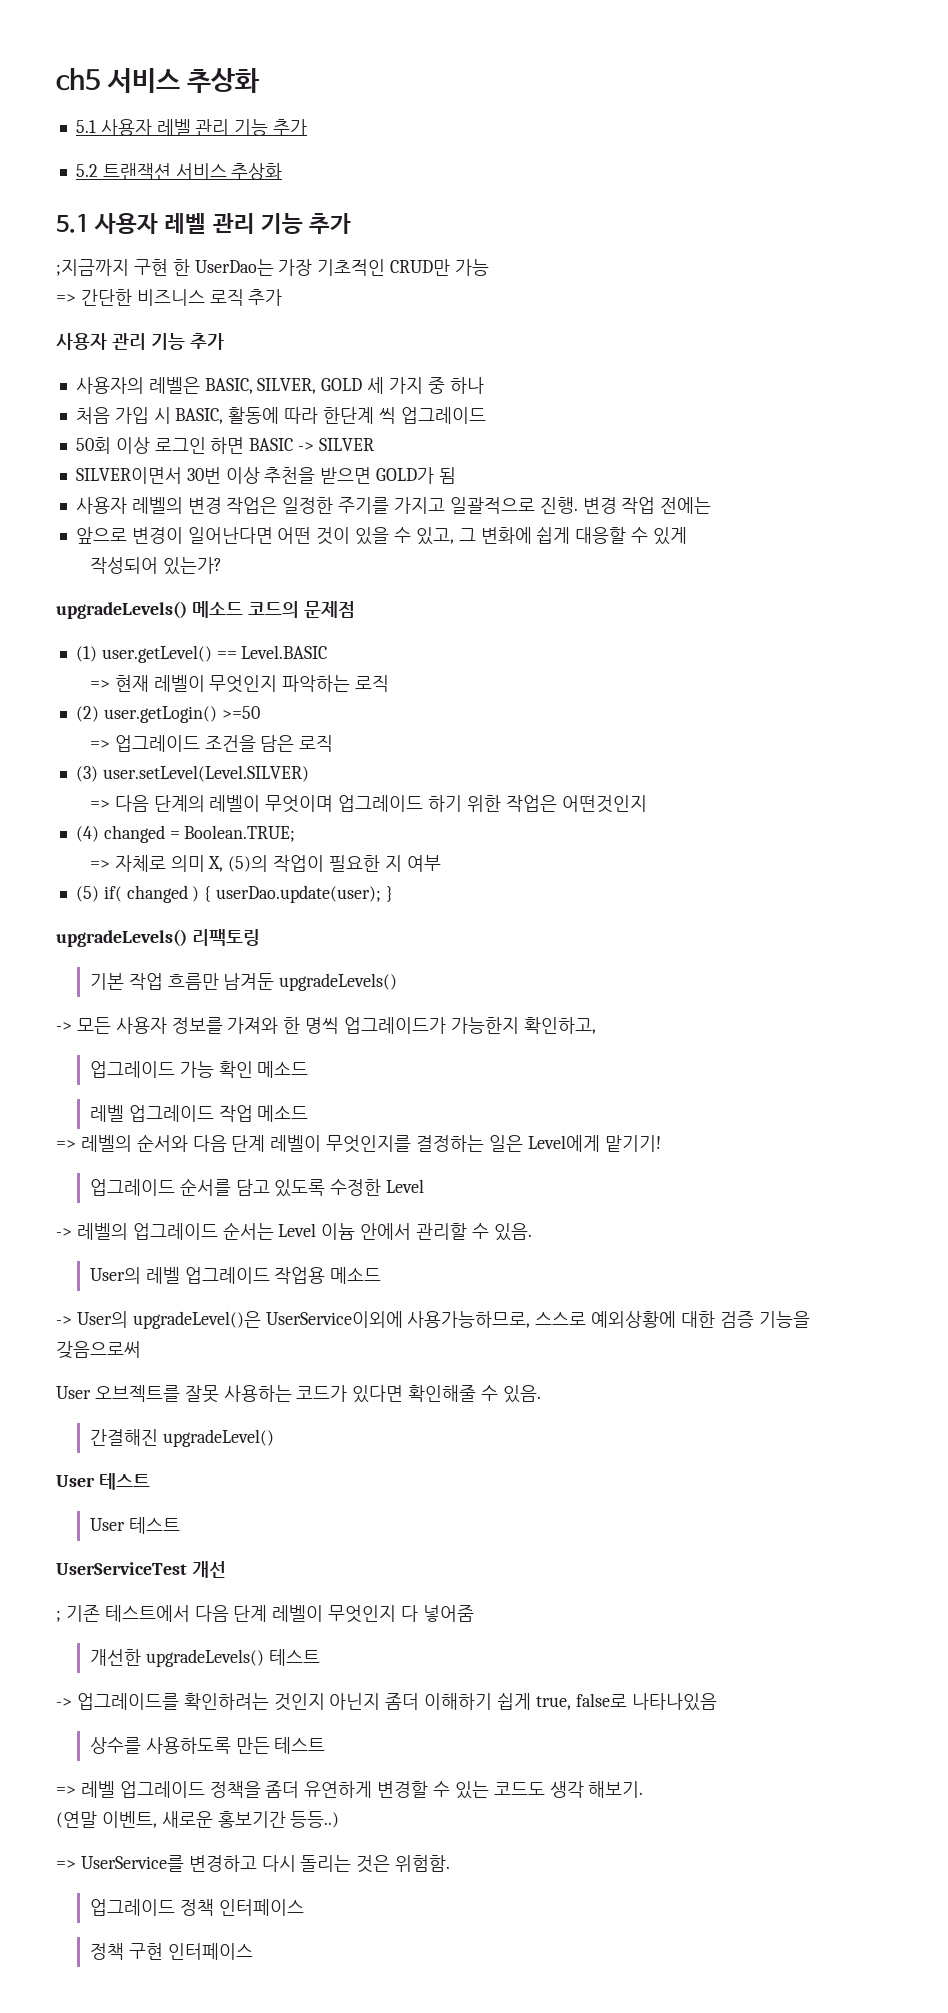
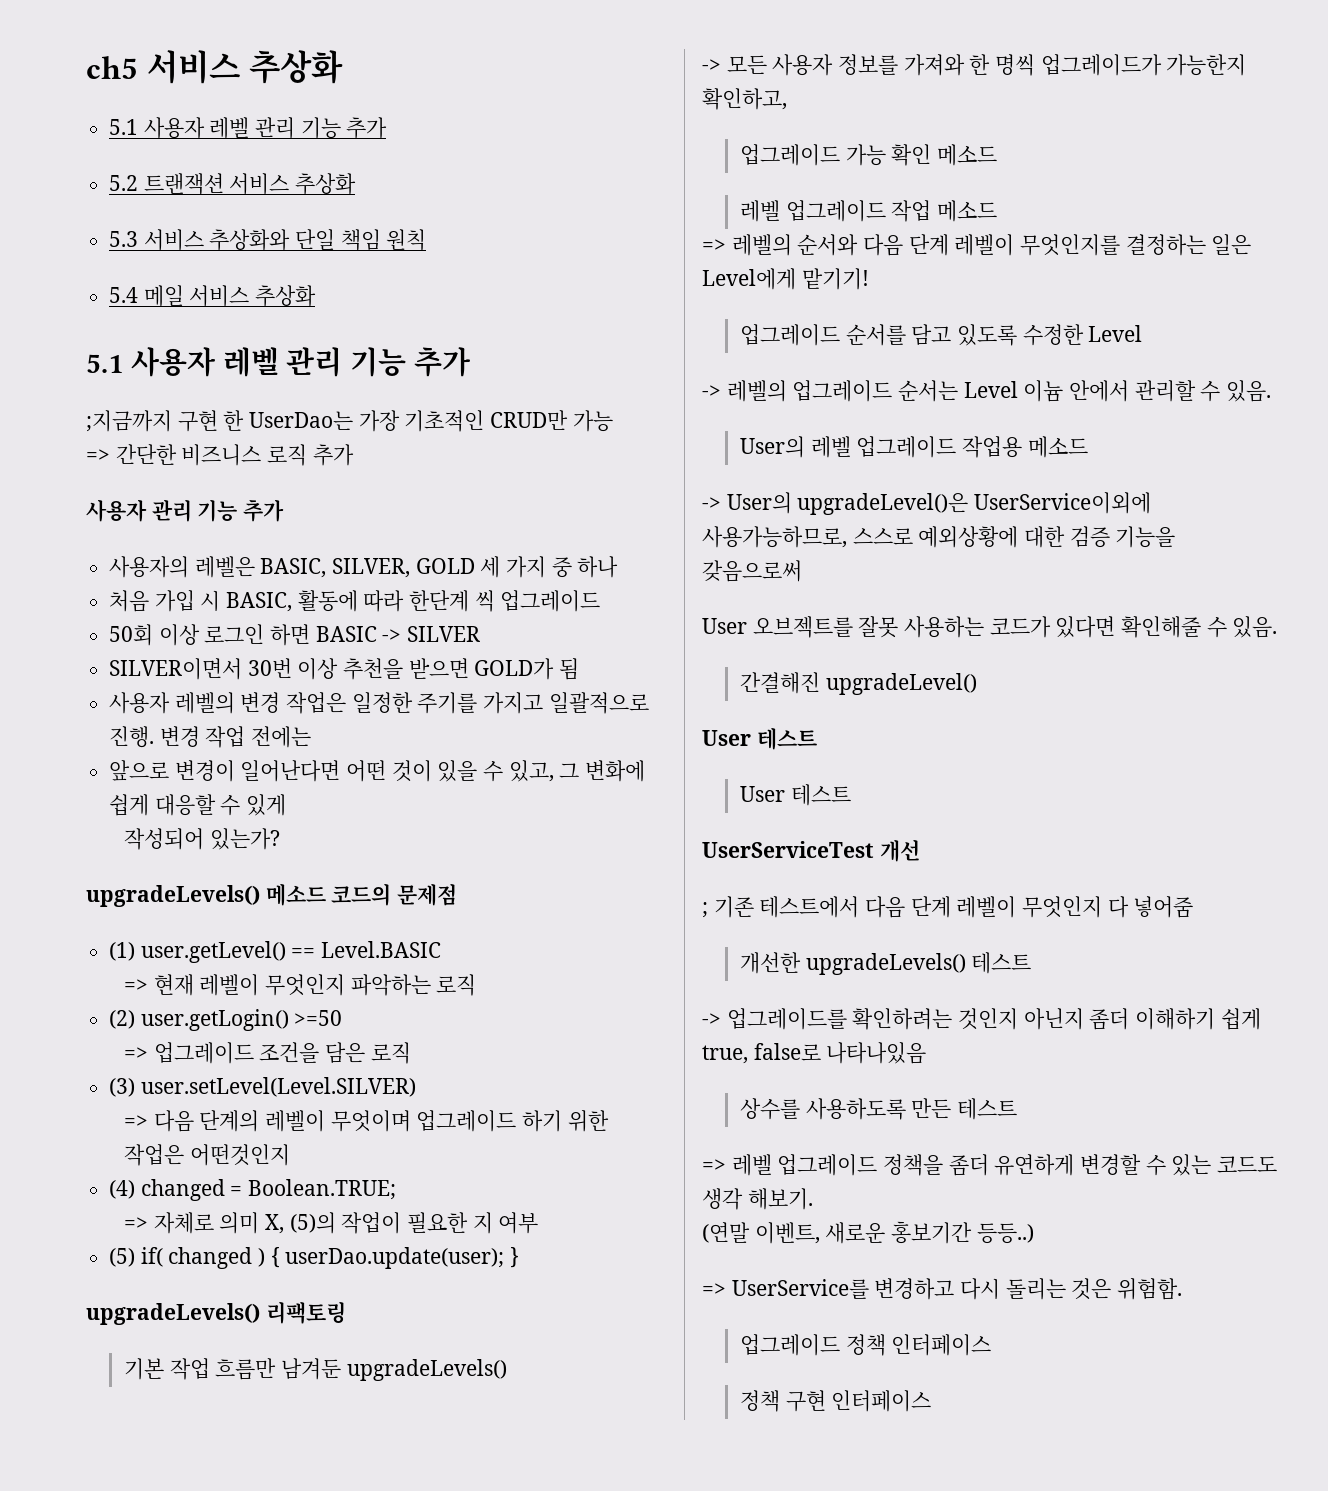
+ 5.3 서비스 추상화와 단일 책임 원칙
+ 5.4 메일 서비스 추상화

